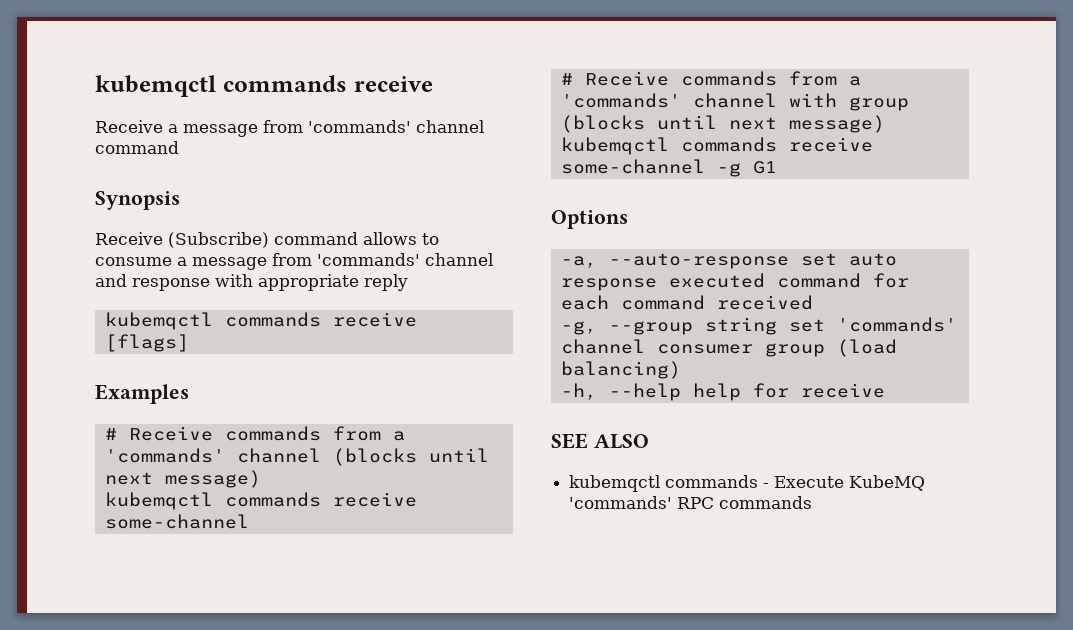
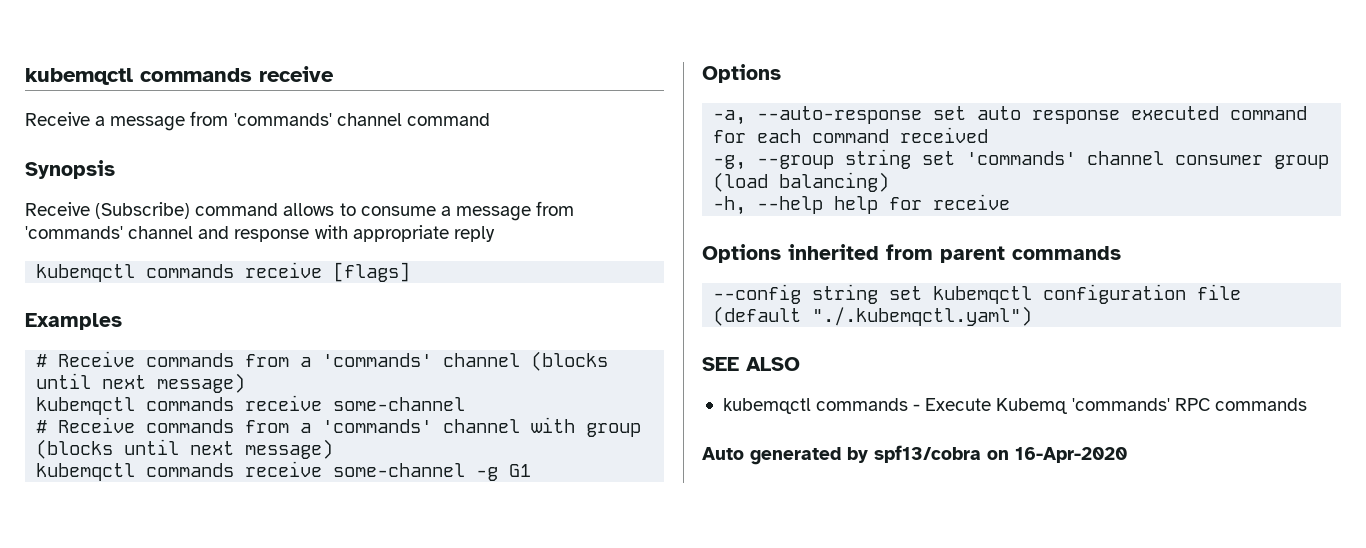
+ Options inherited from parent commands
+ --config string set kubemqctl configuration file (default "./.kubemqctl.yaml")
- kubemqctl commands - Execute KubeMQ 'commands' RPC commands
+ kubemqctl commands - Execute Kubemq 'commands' RPC commands
+ Auto generated by spf13/cobra on 16-Apr-2020

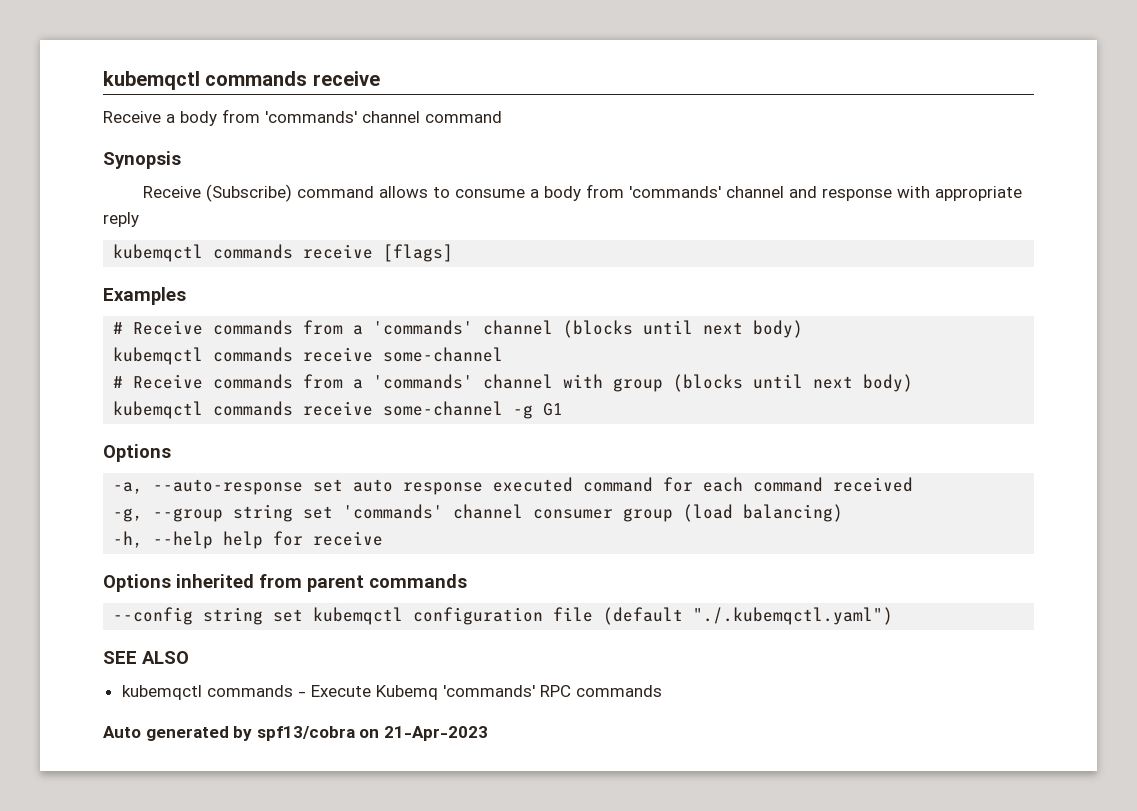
- Receive a message from 'commands' channel command
+ Receive a body from 'commands' channel command
- Receive (Subscribe) command allows to consume a message from 'commands' channel and response with appropriate reply
+ Receive (Subscribe) command allows to consume a body from 'commands' channel and response with appropriate reply
- # Receive commands from a 'commands' channel (blocks until next message)
+ # Receive commands from a 'commands' channel (blocks until next body)
- # Receive commands from a 'commands' channel with group (blocks until next message)
+ # Receive commands from a 'commands' channel with group (blocks until next body)
- Auto generated by spf13/cobra on 16-Apr-2020
+ Auto generated by spf13/cobra on 21-Apr-2023

